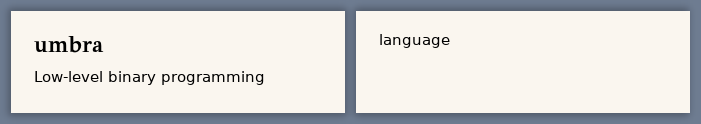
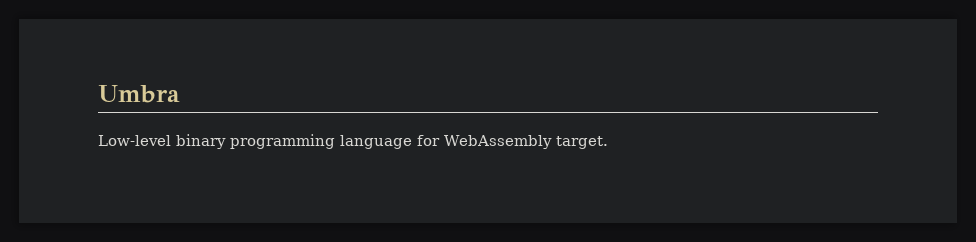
- umbra
+ Umbra
- Low-level binary programming language
+ Low-level binary programming language for WebAssembly target.

